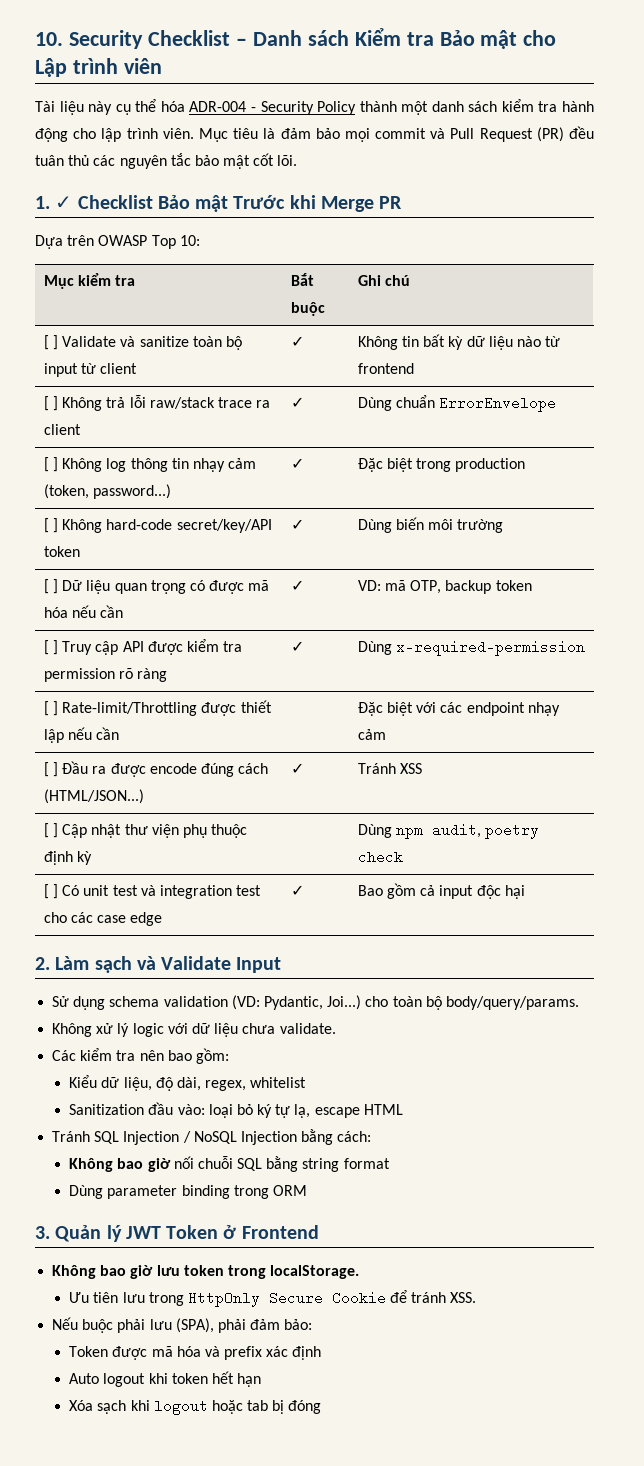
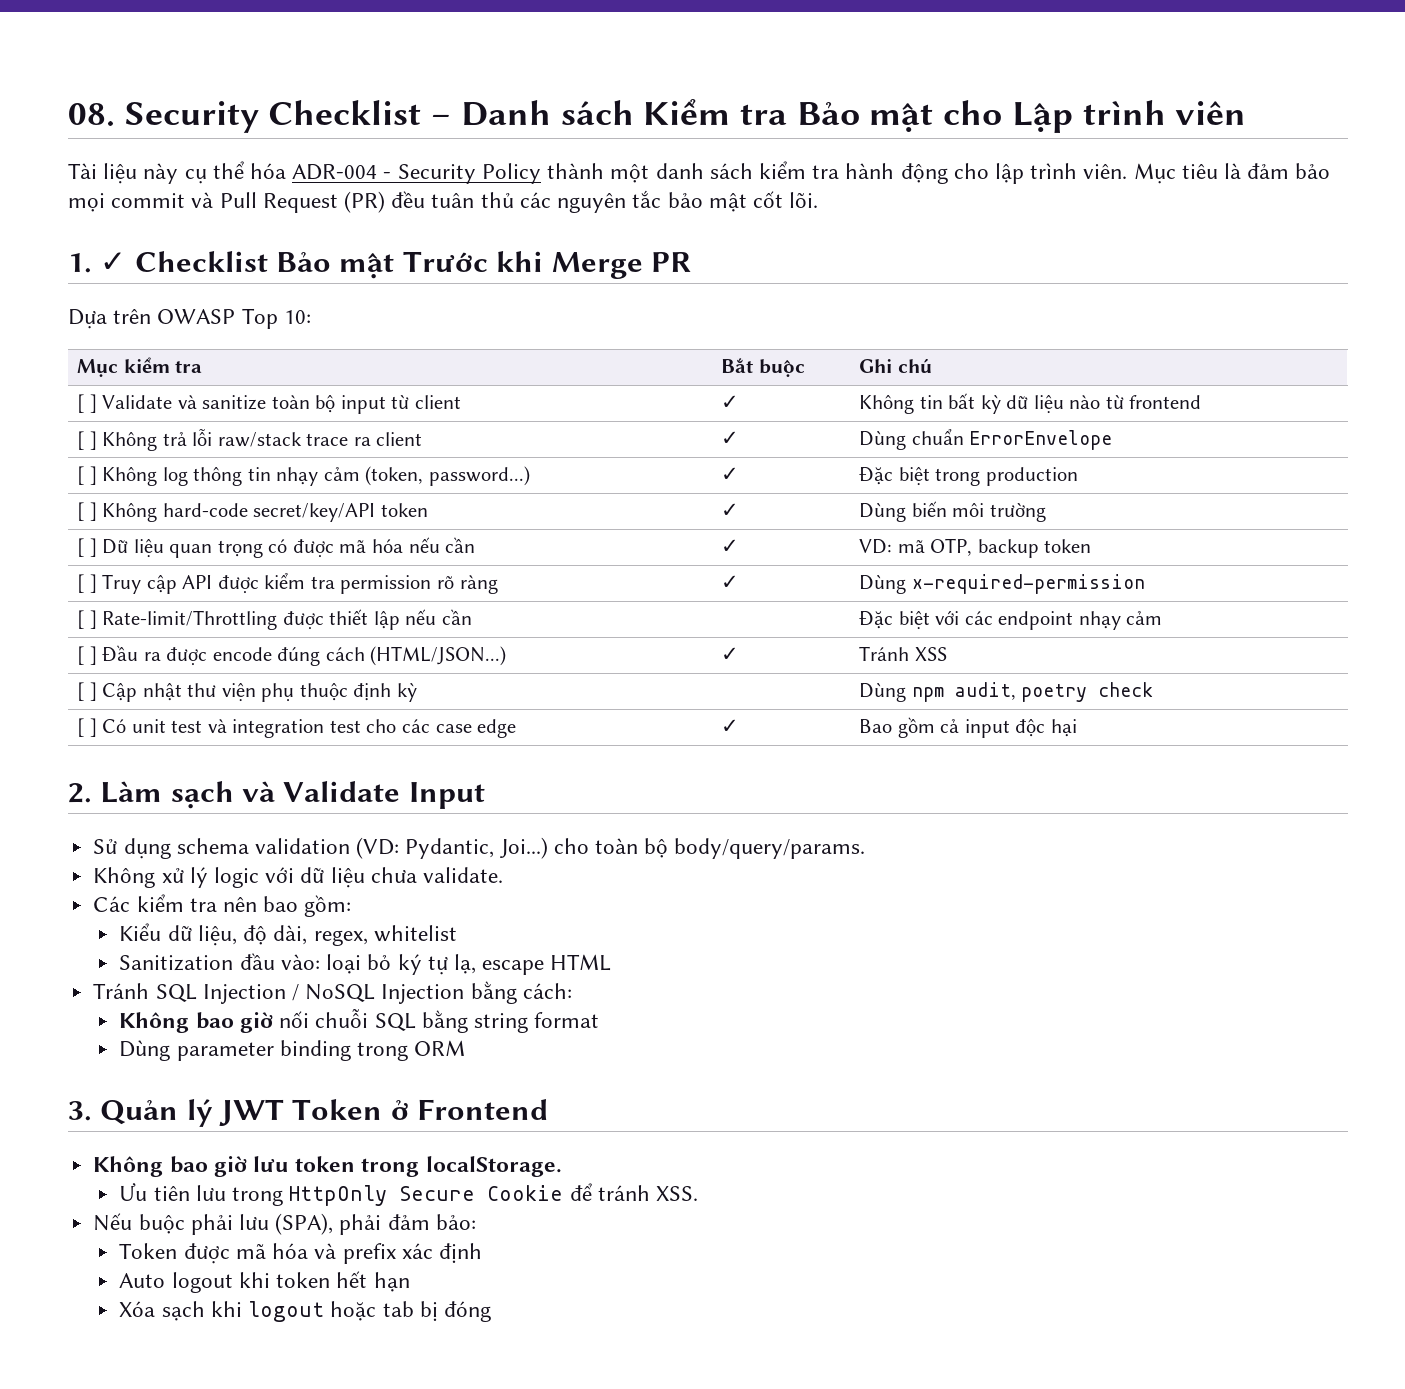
- 10. Security Checklist – Danh sách Kiểm tra Bảo mật cho Lập trình viên
+ 08. Security Checklist – Danh sách Kiểm tra Bảo mật cho Lập trình viên

